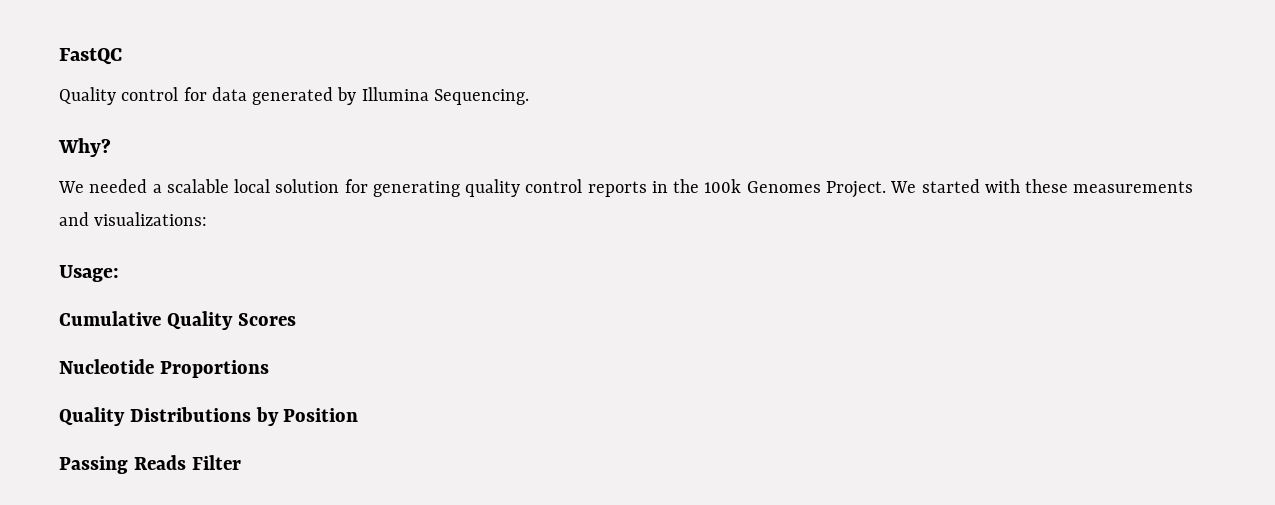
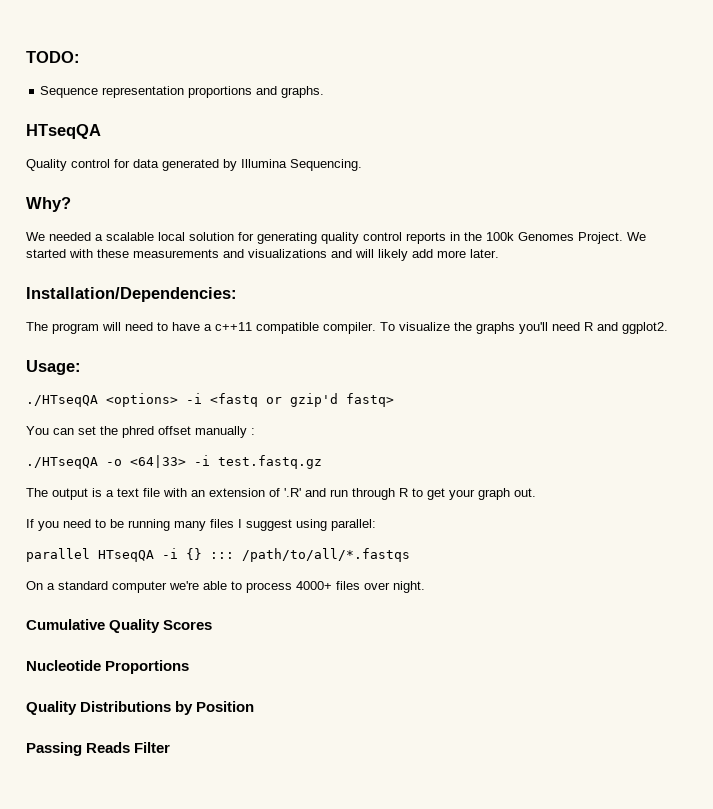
- FastQC
+ TODO:
+ Sequence representation proportions and graphs.
+ HTseqQA
- We started with these measurements and visualizations:
+ We started with these measurements and visualizations and will likely add more later.
+ Installation/Dependencies:
+ The program will need to have a c++11 compatible compiler. To visualize the graphs you'll need R and ggplot2.
  Usage:
+ ./HTseqQA <options> -i <fastq or gzip'd fastq>
+ You can set the phred offset manually :
+ ./HTseqQA -o <64|33> -i test.fastq.gz
+ The output is a text file with an extension of '.R' and run through R to get your graph out.
+ If you need to be running many files I suggest using parallel:
+ parallel HTseqQA -i {} ::: /path/to/all/*.fastqs
+ On a standard computer we're able to process 4000+ files over night.

